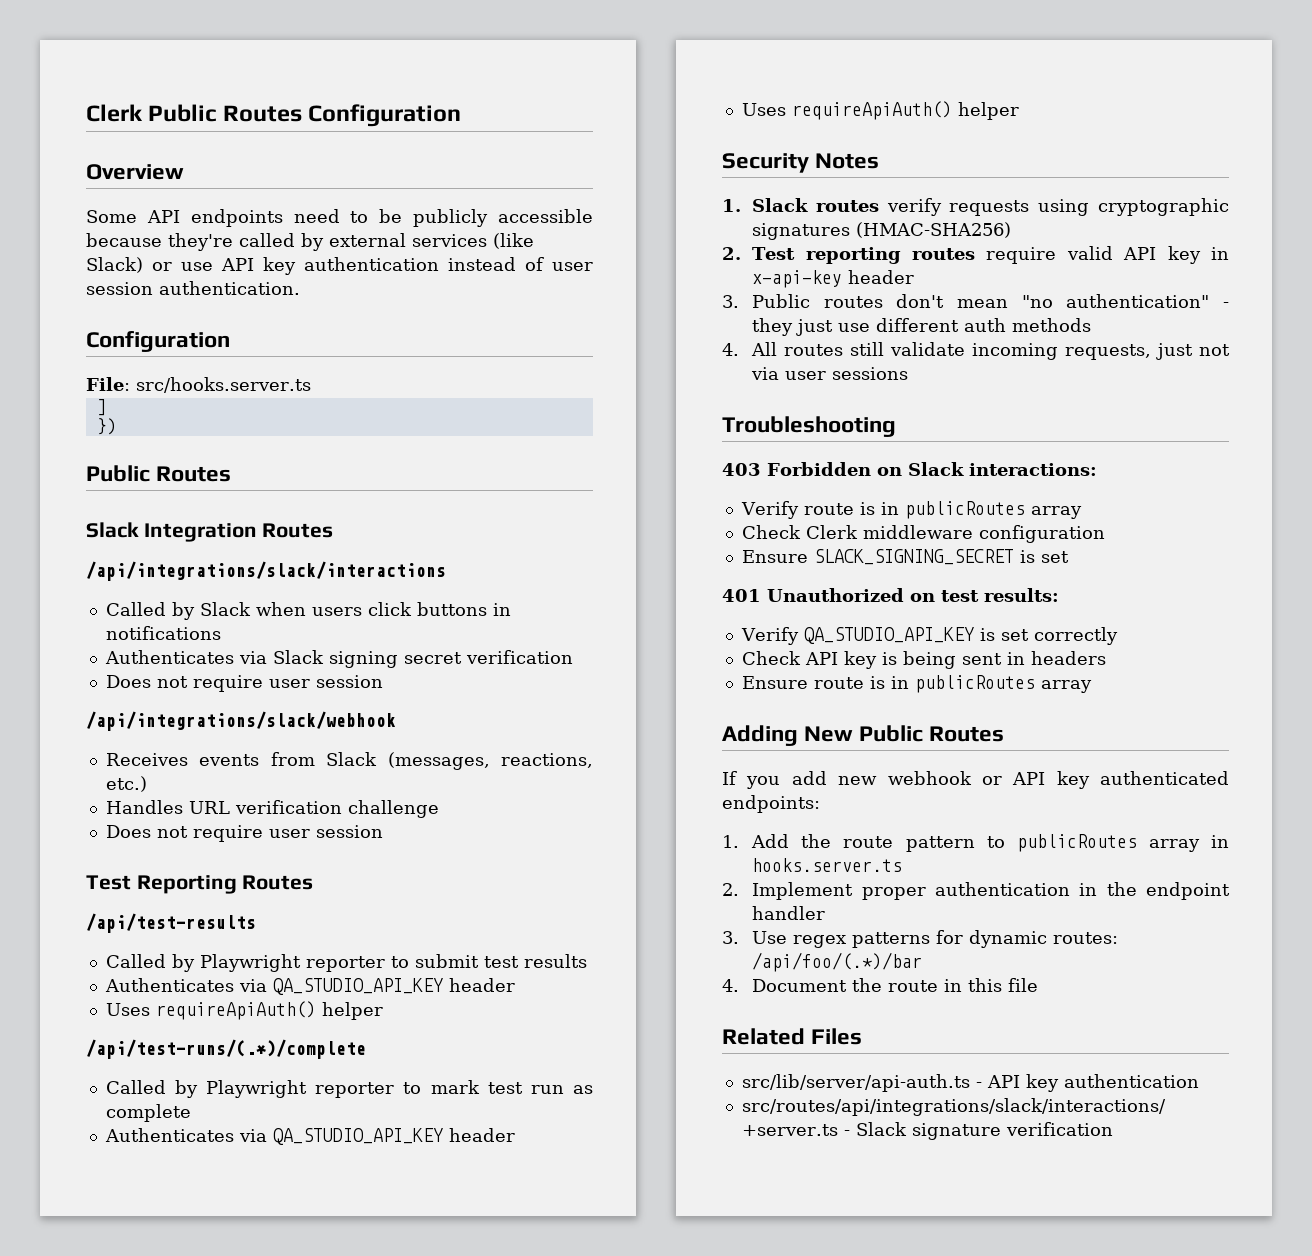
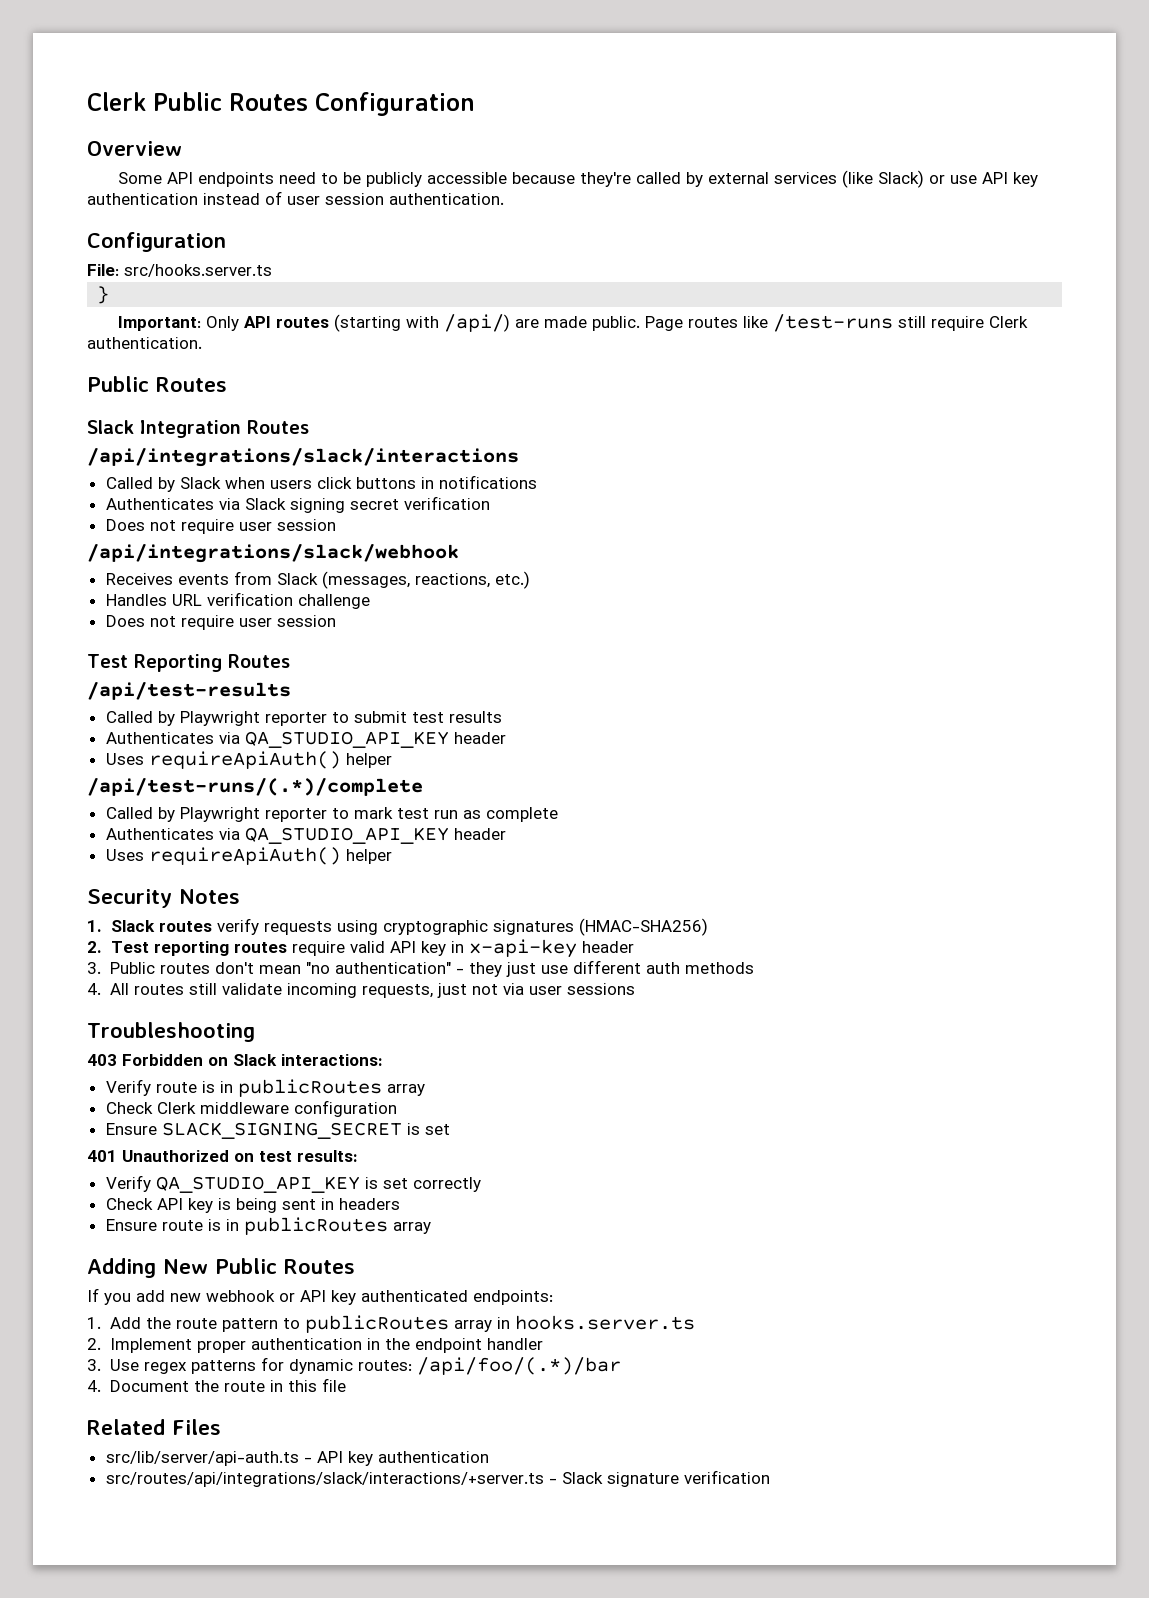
- ]
- })
+ }
+ Important: Only API routes (starting with /api/) are made public. Page routes like /test-runs still require Clerk authentication.

